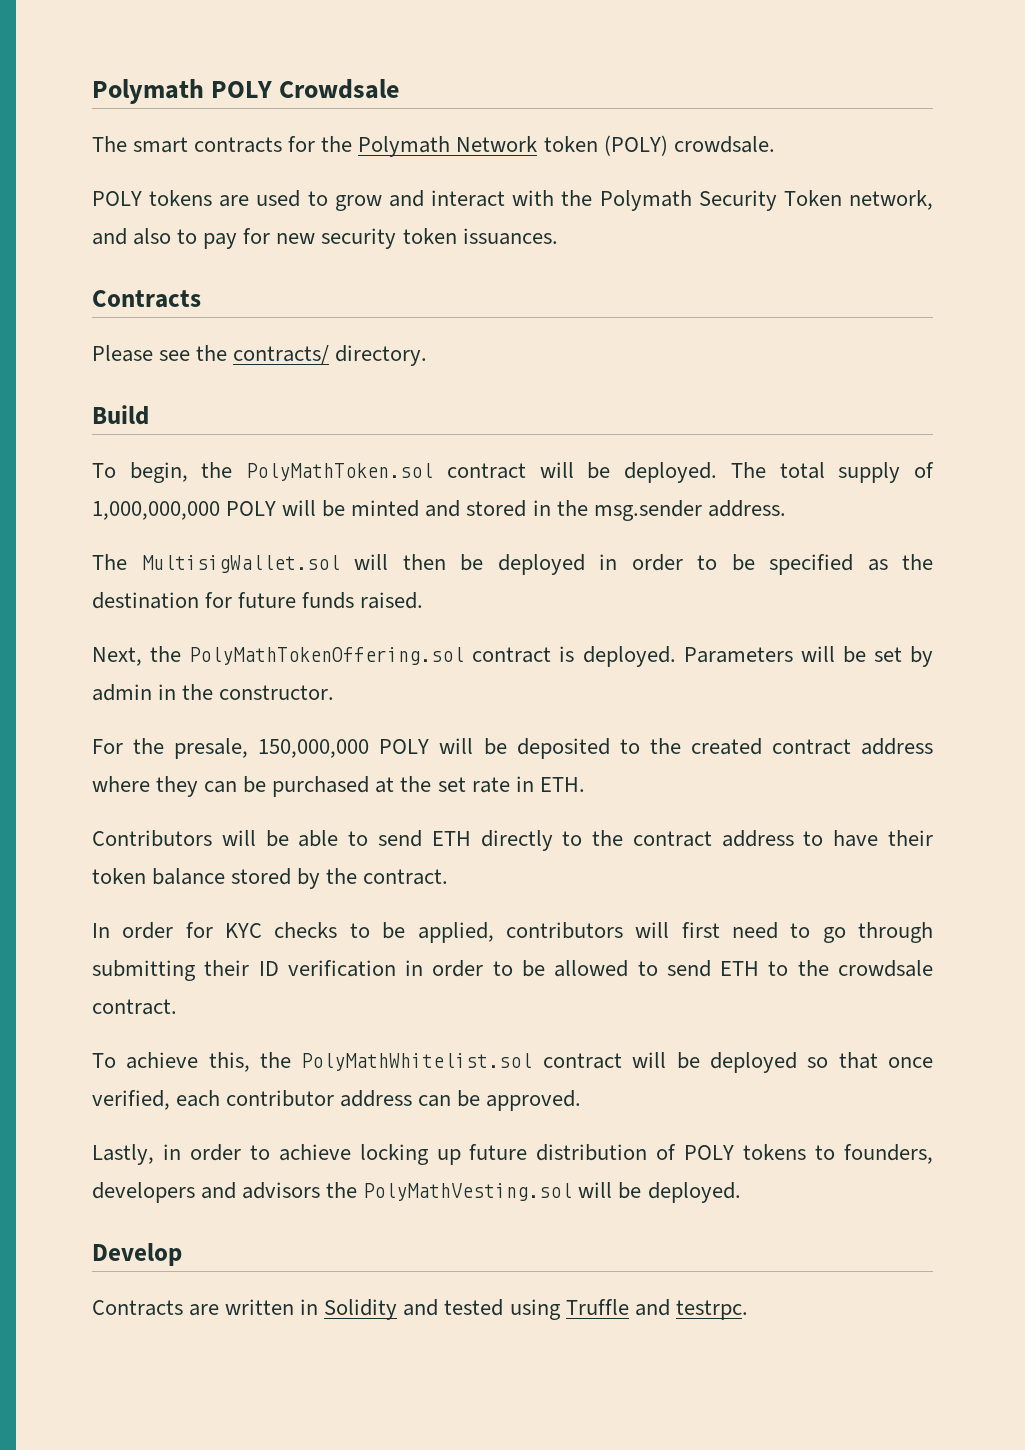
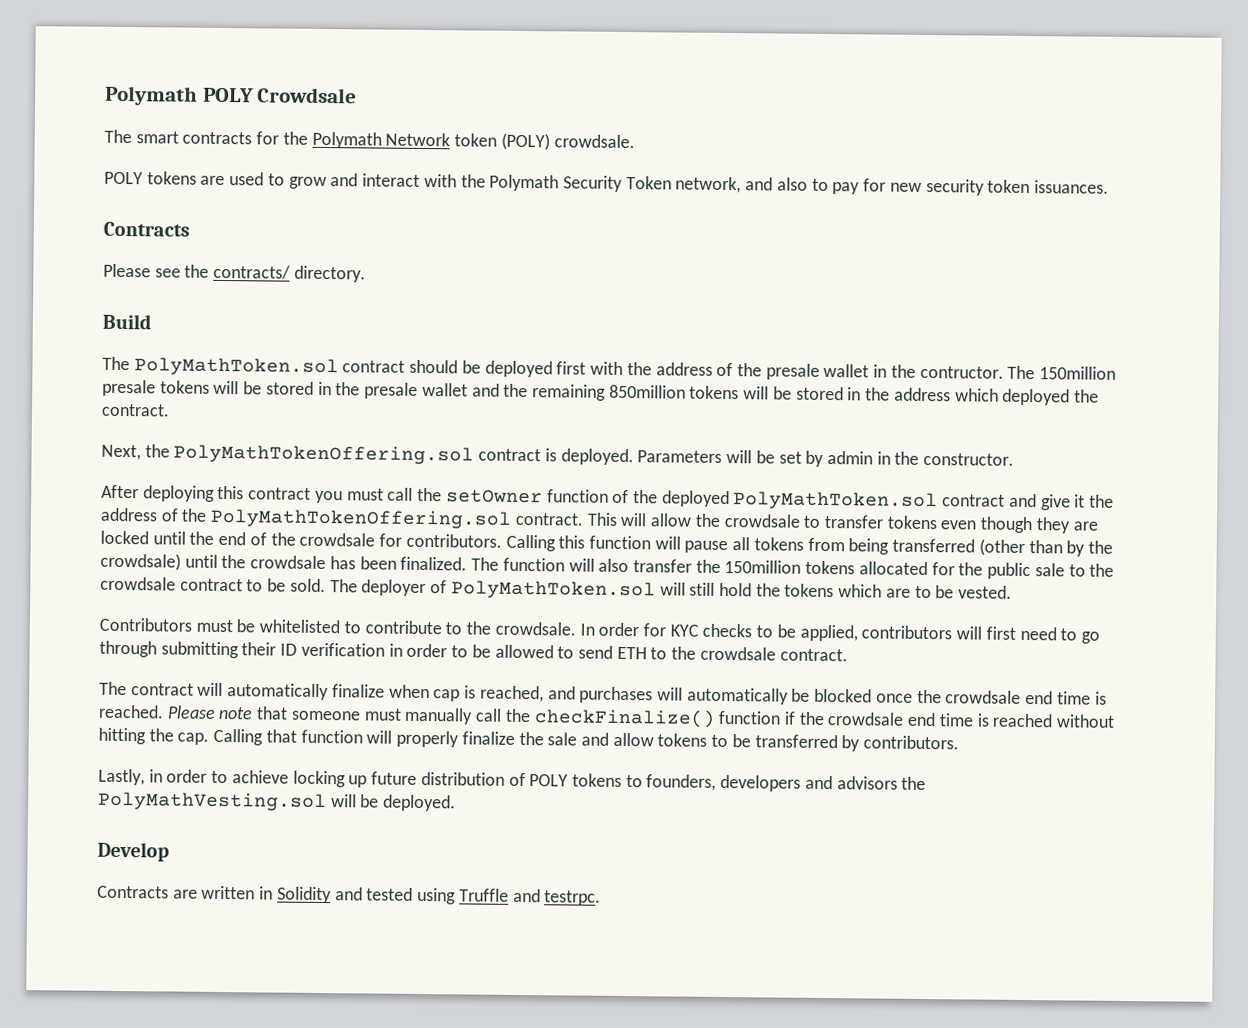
- To begin, the PolyMathToken.sol contract will be deployed. The total supply of 1,000,000,000 POLY will be minted and stored in the msg.sender address.
- The MultisigWallet.sol will then be deployed in order to be specified as the destination for future funds raised.
+ The PolyMathToken.sol contract should be deployed first with the address of the presale wallet in the contructor. The 150million presale tokens will be stored in the presale wallet and the remaining 850million tokens will be stored in the address which deployed the contract.
- For the presale, 150,000,000 POLY will be deposited to the created contract address where they can be purchased at the set rate in ETH.
- Contributors will be able to send ETH directly to the contract address to have their token balance stored by the contract.
- In order for KYC checks to be applied, contributors will first need to go through submitting their ID verification in order to be allowed to send ETH to the crowdsale contract.
+ After deploying this contract you must call the setOwner function of the deployed PolyMathToken.sol contract and give it the address of the PolyMathTokenOffering.sol contract. This will allow the crowdsale to transfer tokens even though they are locked until the end of the crowdsale for contributors. Calling this function will pause all tokens from being transferred (other than by the crowdsale) until the crowdsale has been finalized. The function will also transfer the 150million tokens allocated for the public sale to the crowdsale contract to be sold. The deployer of PolyMathToken.sol will still hold the tokens which are to be vested.
+ Contributors must be whitelisted to contribute to the crowdsale. In order for KYC checks to be applied, contributors will first need to go through submitting their ID verification in order to be allowed to send ETH to the crowdsale contract.
- To achieve this, the PolyMathWhitelist.sol contract will be deployed so that once verified, each contributor address can be approved.
+ The contract will automatically finalize when cap is reached, and purchases will automatically be blocked once the crowdsale end time is reached. Please note that someone must manually call the checkFinalize() function if the crowdsale end time is reached without hitting the cap. Calling that function will properly finalize the sale and allow tokens to be transferred by contributors.

